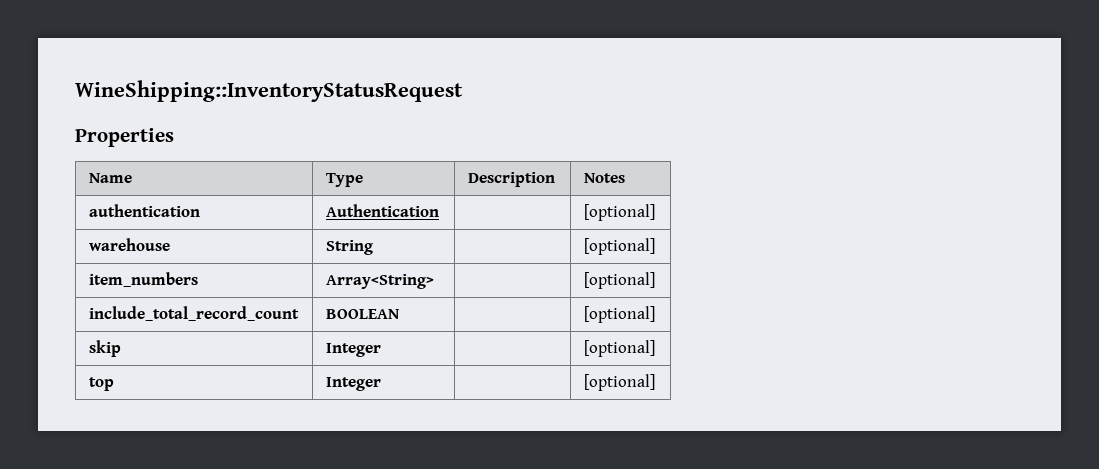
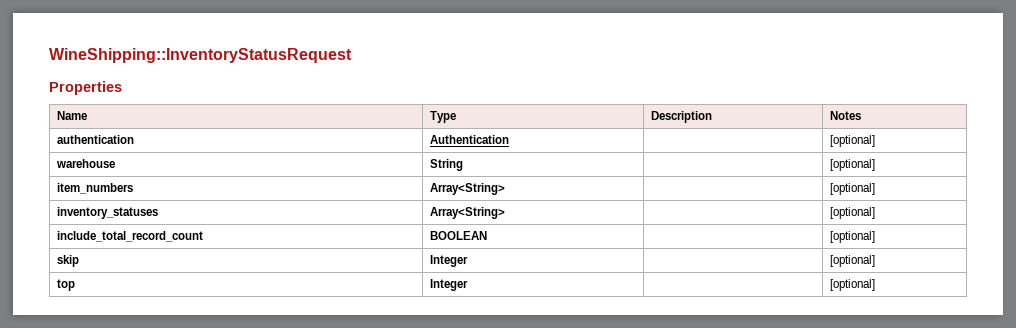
+ inventory_statuses | Array<String> | | [optional]

